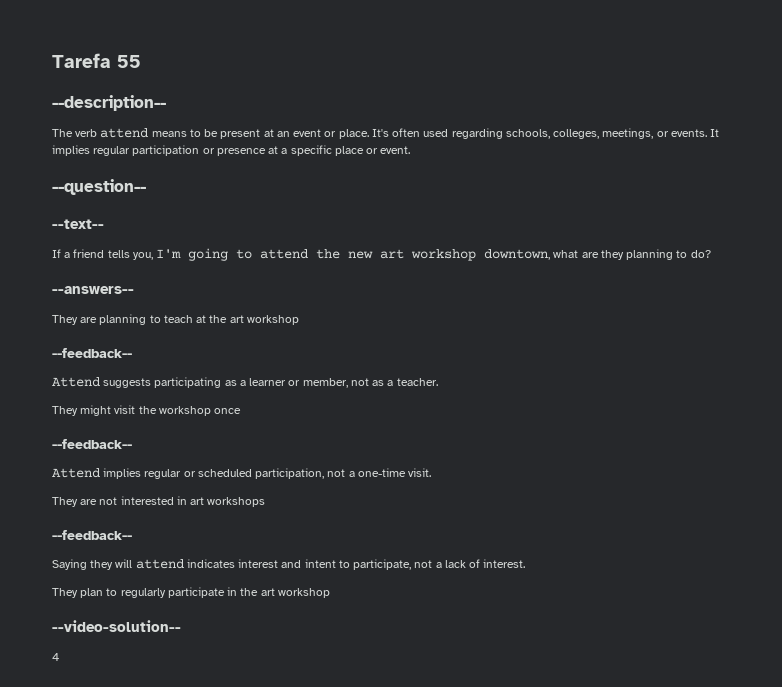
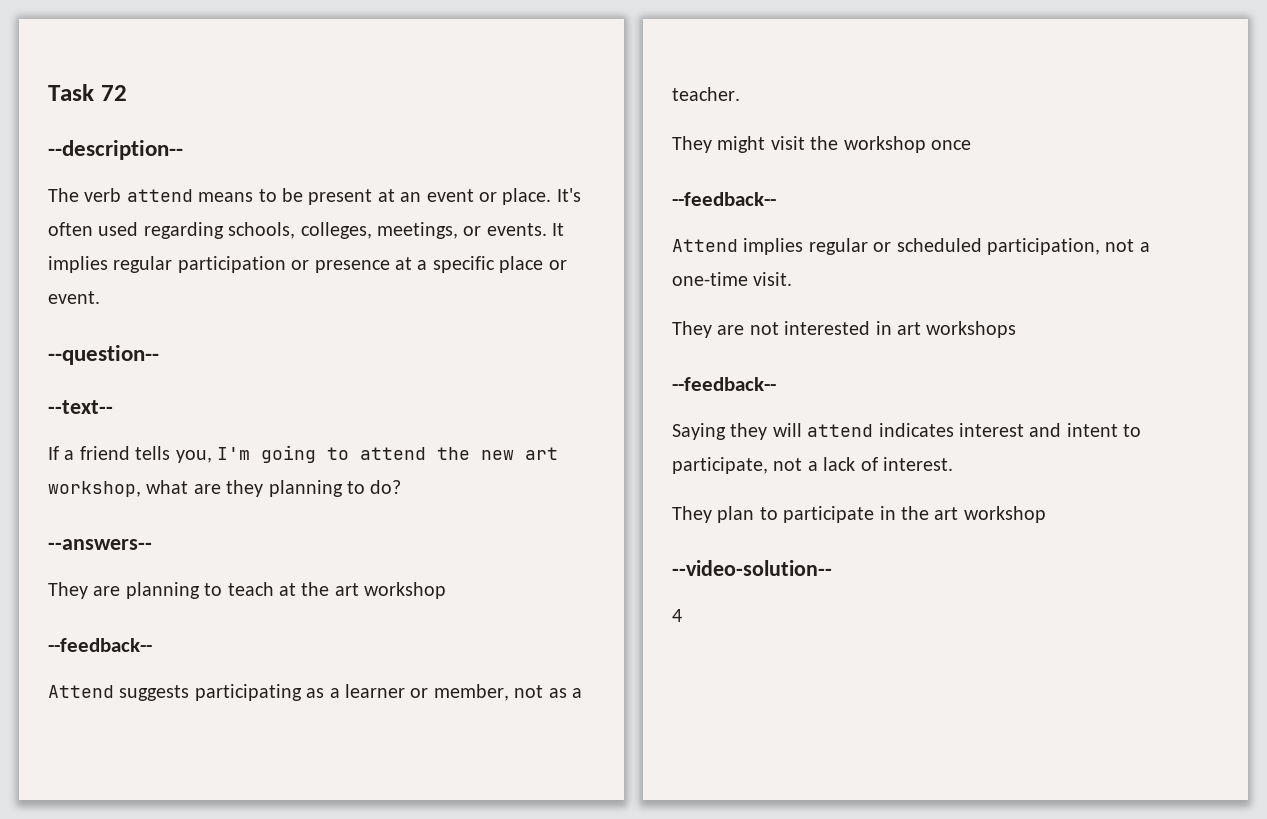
- Tarefa 55
+ Task 72
- If a friend tells you, I'm going to attend the new art workshop downtown, what are they planning to do?
+ If a friend tells you, I'm going to attend the new art workshop, what are they planning to do?
- They plan to regularly participate in the art workshop
+ They plan to participate in the art workshop

